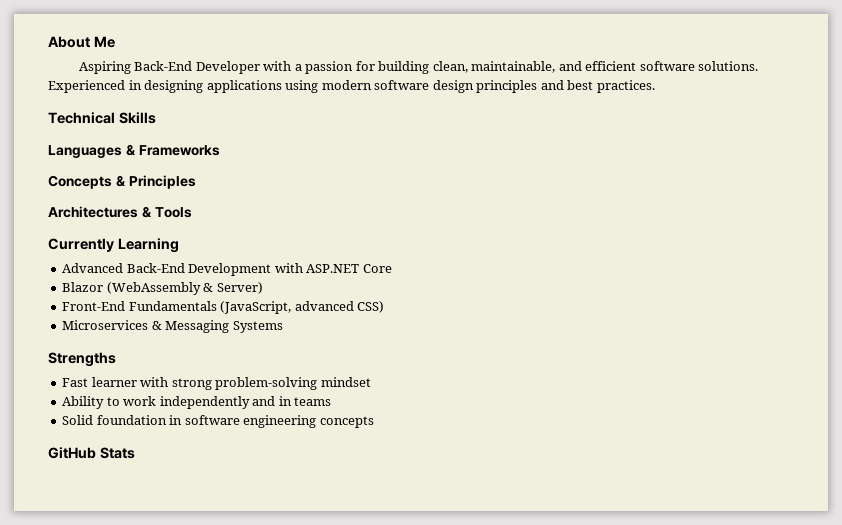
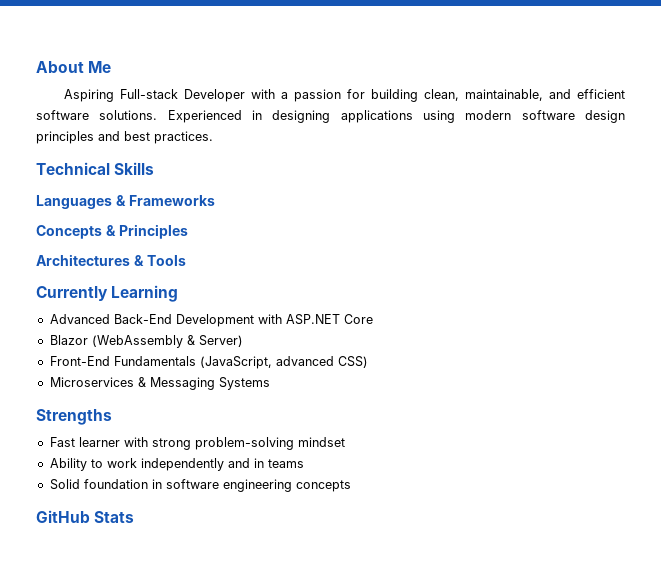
- Aspiring Back-End Developer with a passion for building clean, maintainable, and efficient software solutions.
+ Aspiring Full-stack Developer with a passion for building clean, maintainable, and efficient software solutions.

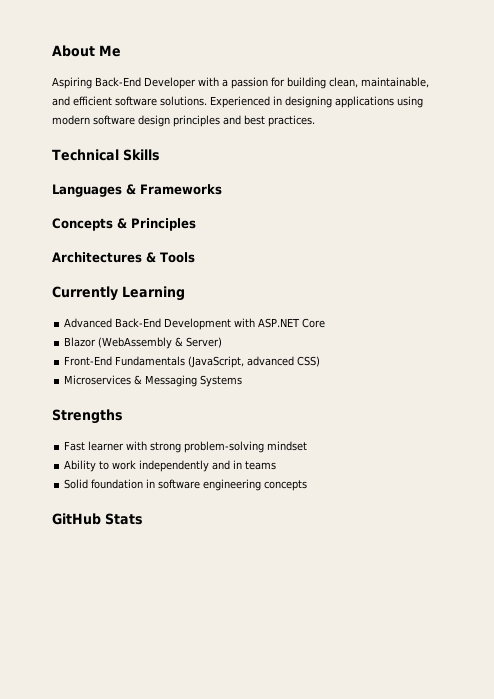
- Aspiring Full-stack Developer with a passion for building clean, maintainable, and efficient software solutions.
+ Aspiring Back-End Developer with a passion for building clean, maintainable, and efficient software solutions.

